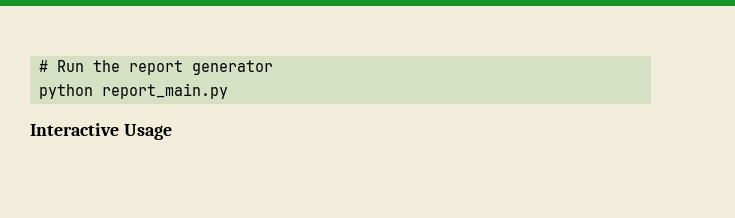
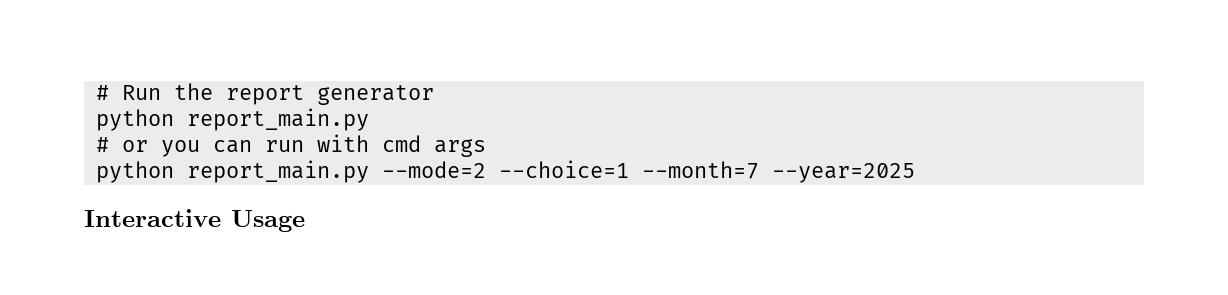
+ # or you can run with cmd args
+ python report_main.py --mode=2 --choice=1 --month=7 --year=2025

